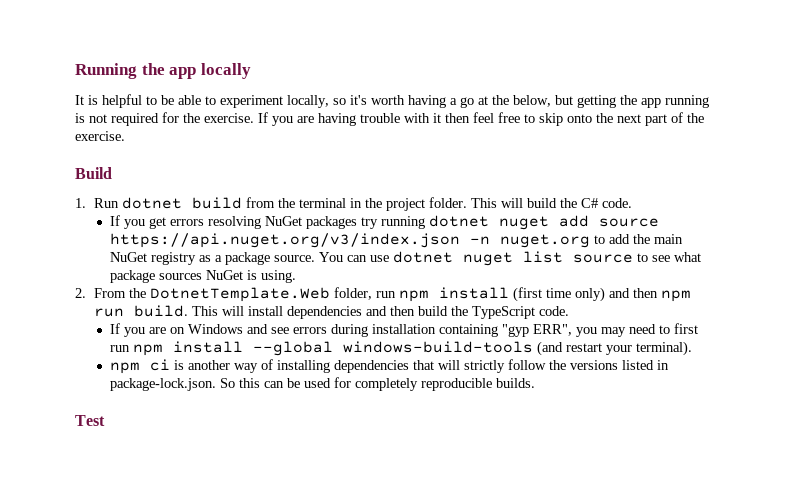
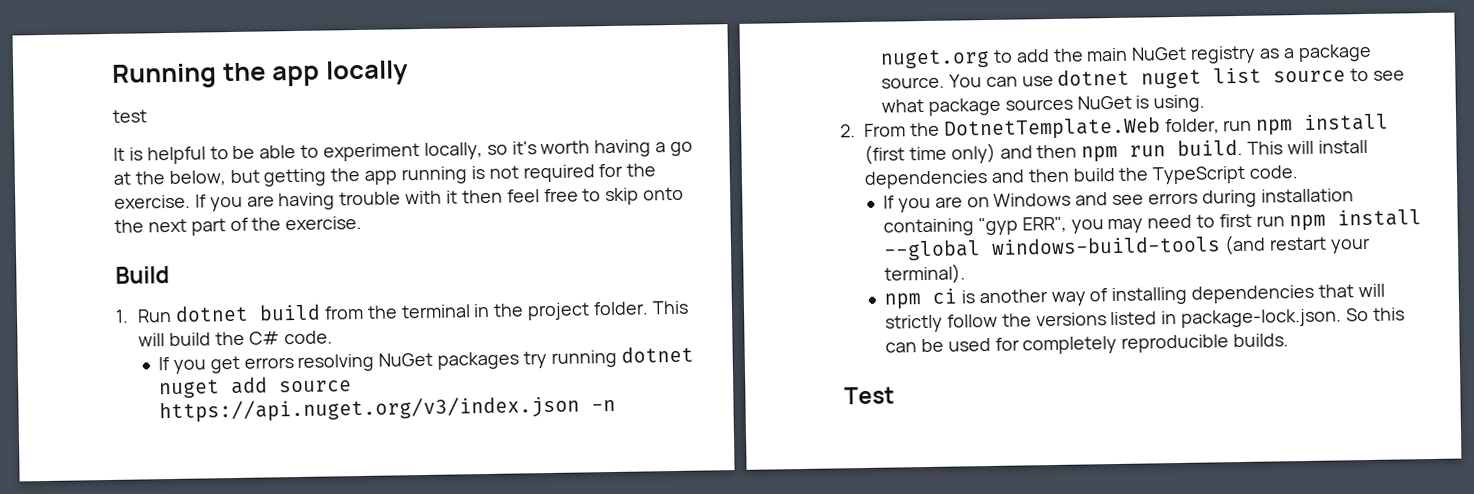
+ test

